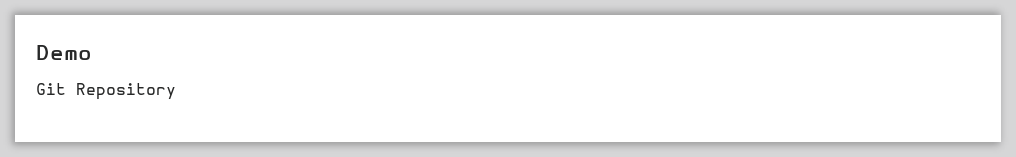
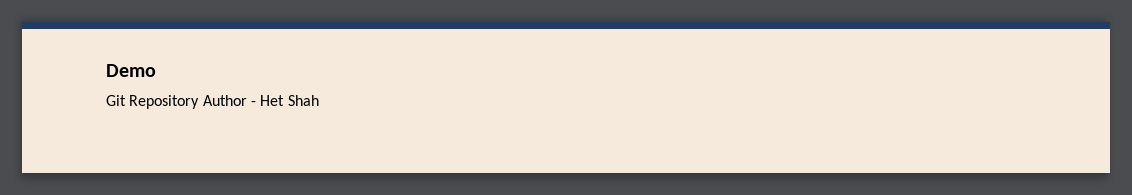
- Git Repository
+ Git Repository Author - Het Shah

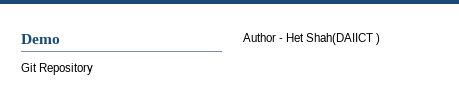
- Git Repository Author - Het Shah
+ Git Repository
+ Author - Het Shah(DAIICT )

